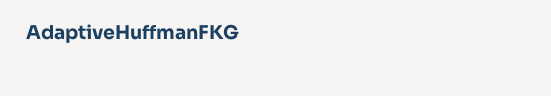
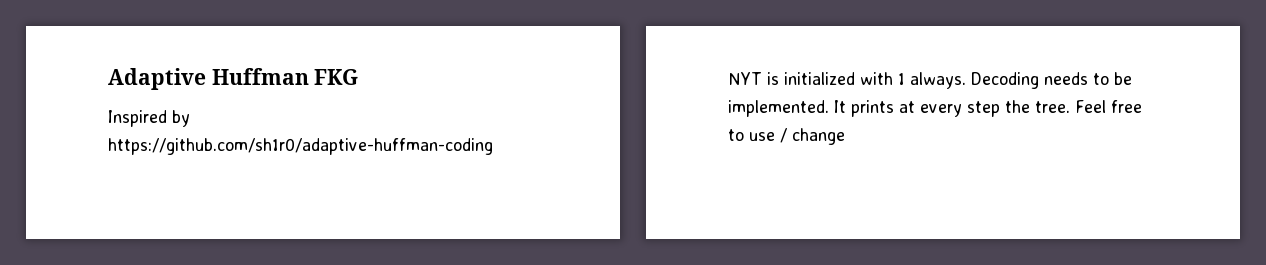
- AdaptiveHuffmanFKG
+ Adaptive Huffman FKG
+ Inspired by https://github.com/sh1r0/adaptive-huffman-coding
+ NYT is initialized with 1 always. Decoding needs to be implemented. It prints at every step the tree. Feel free to use / change

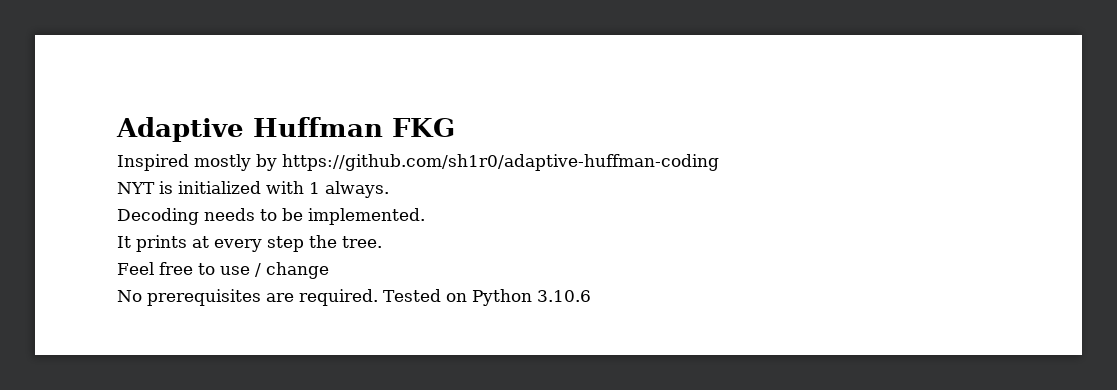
- Inspired by https://github.com/sh1r0/adaptive-huffman-coding
+ Inspired mostly by https://github.com/sh1r0/adaptive-huffman-coding
- NYT is initialized with 1 always. Decoding needs to be implemented. It prints at every step the tree. Feel free to use / change
+ NYT is initialized with 1 always.
+ Decoding needs to be implemented.
+ It prints at every step the tree.
+ Feel free to use / change
+ No prerequisites are required. Tested on Python 3.10.6

